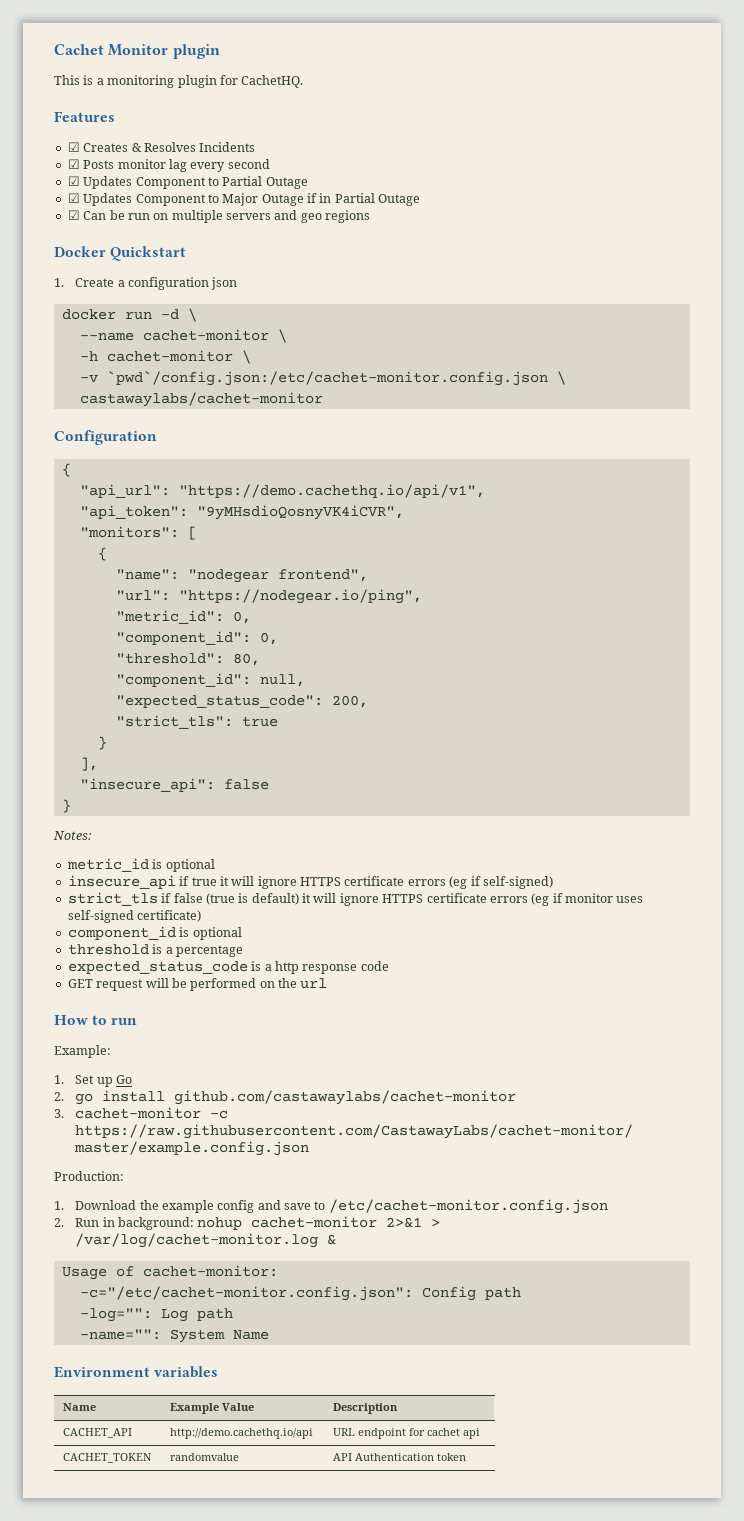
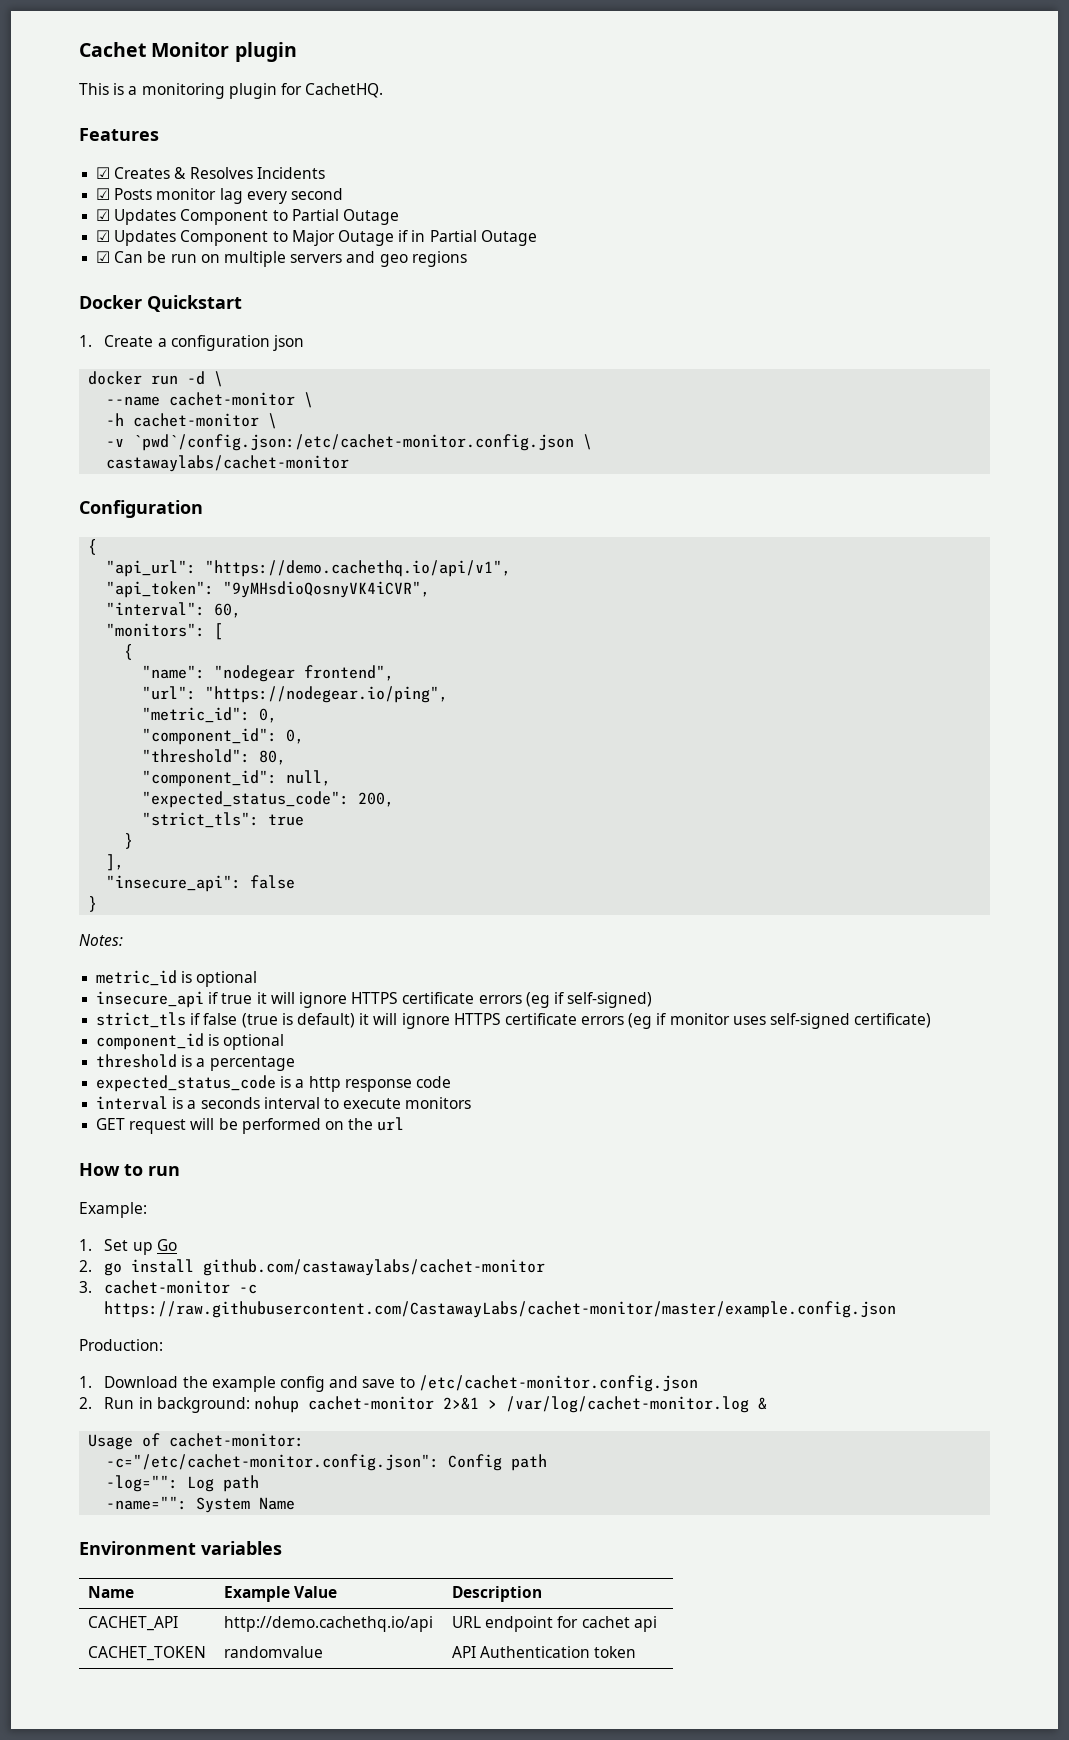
+ "interval": 60,
+ interval is a seconds interval to execute monitors

